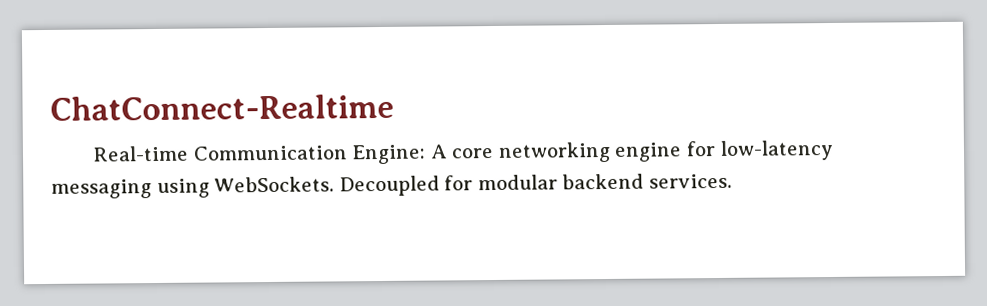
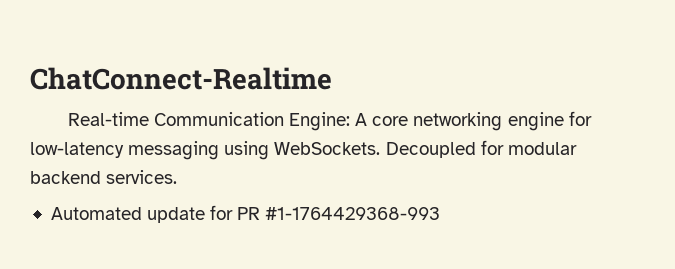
+ Automated update for PR #1-1764429368-993

